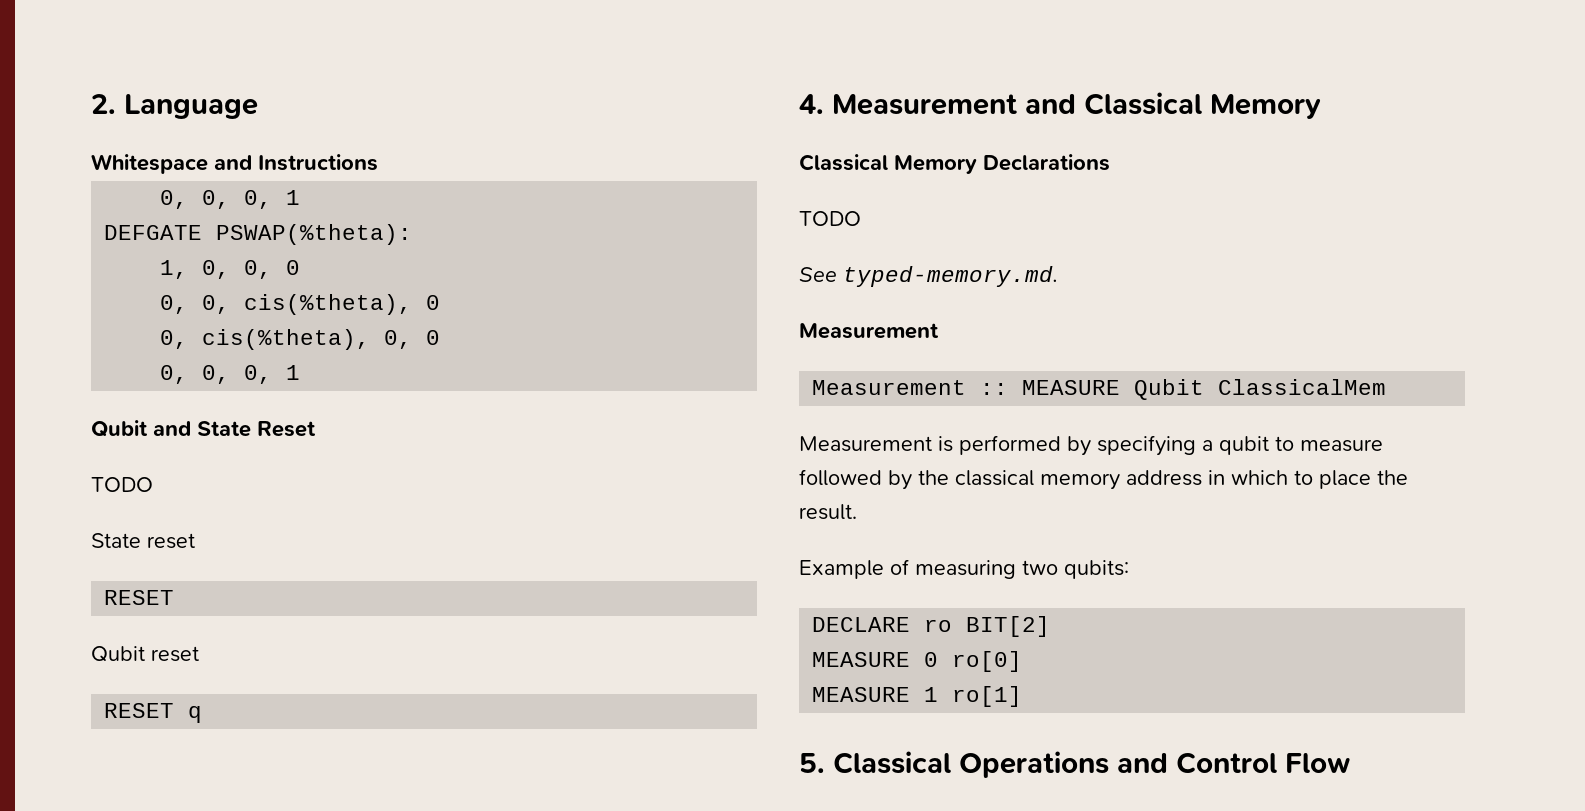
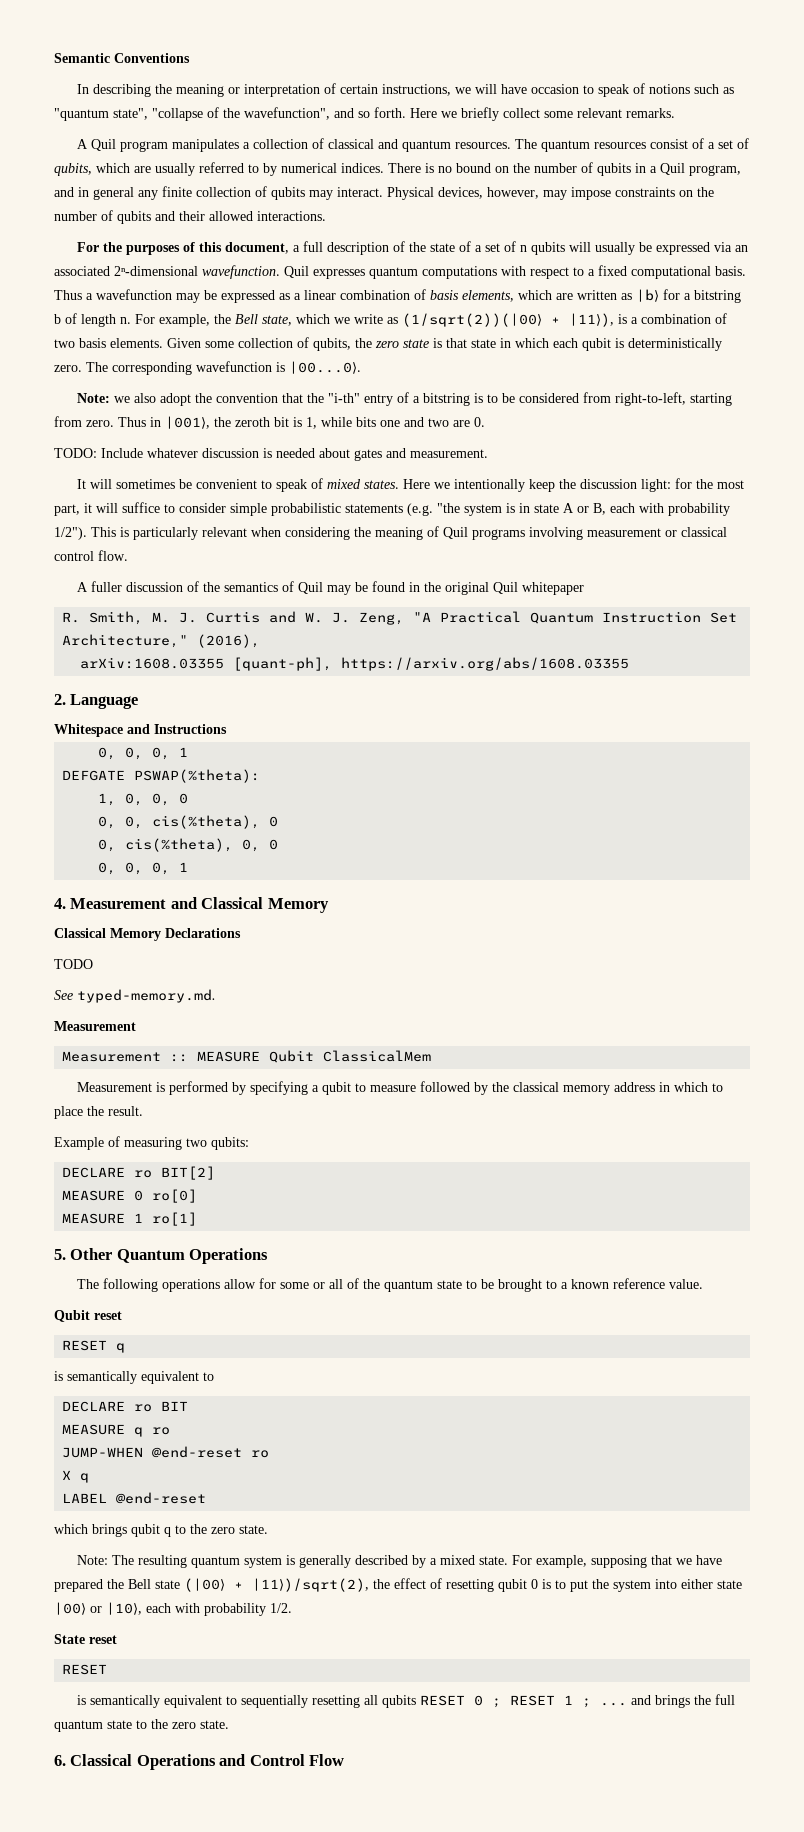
+ Semantic Conventions
+ In describing the meaning or interpretation of certain instructions, we will have occasion to speak of notions such as "quantum state", "collapse of the wavefunction", and so forth. Here we briefly collect some relevant remarks.
+ A Quil program manipulates a collection of classical and quantum resources. The quantum resources consist of a set of qubits, which are usually referred to by numerical indices. There is no bound on the number of qubits in a Quil program, and in general any finite collection of qubits may interact. Physical devices, however, may impose constraints on the number of qubits and their allowed interactions.
+ For the purposes of this document, a full description of the state of a set of n qubits will usually be expressed via an associated 2ⁿ-dimensional wavefunction. Quil expresses quantum computations with respect to a fixed computational basis. Thus a wavefunction may be expressed as a linear combination of basis elements, which are written as |b⟩ for a bitstring b of length n. For example, the Bell state, which we write as (1/sqrt(2))(|00⟩ + |11⟩), is a combination of two basis elements. Given some collection of qubits, the zero state is that state in which each qubit is deterministically zero. The corresponding wavefunction is |00...0⟩.
+ Note: we also adopt the convention that the "i-th" entry of a bitstring is to be considered from right-to-left, starting from zero. Thus in |001⟩, the zeroth bit is 1, while bits one and two are 0.
+ TODO: Include whatever discussion is needed about gates and measurement.
+ It will sometimes be convenient to speak of mixed states. Here we intentionally keep the discussion light: for the most part, it will suffice to consider simple probabilistic statements (e.g. "the system is in state A or B, each with probability 1/2"). This is particularly relevant when considering the meaning of Quil programs involving measurement or classical control flow.
+ A fuller discussion of the semantics of Quil may be found in the original Quil whitepaper
+ R. Smith, M. J. Curtis and W. J. Zeng, "A Practical Quantum Instruction Set Architecture," (2016),
+ arXiv:1608.03355 [quant-ph], https://arxiv.org/abs/1608.03355
- Qubit and State Reset
- TODO
- State reset
- RESET
- Qubit reset
- RESET q
- 5. Classical Operations and Control Flow
+ 5. Other Quantum Operations
+ The following operations allow for some or all of the quantum state to be brought to a known reference value.
+ Qubit reset
+ RESET q
+ is semantically equivalent to
+ DECLARE ro BIT
+ MEASURE q ro
+ JUMP-WHEN @end-reset ro
+ X q
+ LABEL @end-reset
+ which brings qubit q to the zero state.
+ Note: The resulting quantum system is generally described by a mixed state. For example, supposing that we have prepared the Bell state (|00⟩ + |11⟩)/sqrt(2), the effect of resetting qubit 0 is to put the system into either state |00⟩ or |10⟩, each with probability 1/2.
+ State reset
+ RESET
+ is semantically equivalent to sequentially resetting all qubits RESET 0 ; RESET 1 ; ... and brings the full quantum state to the zero state.
+ 6. Classical Operations and Control Flow

